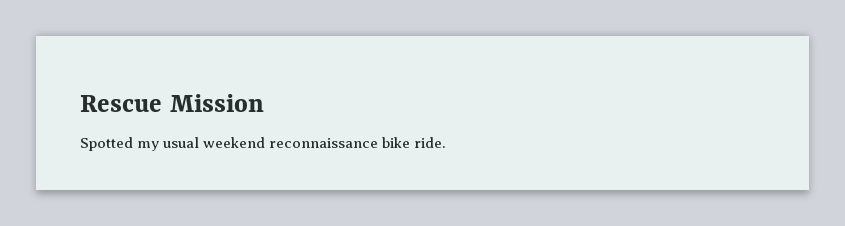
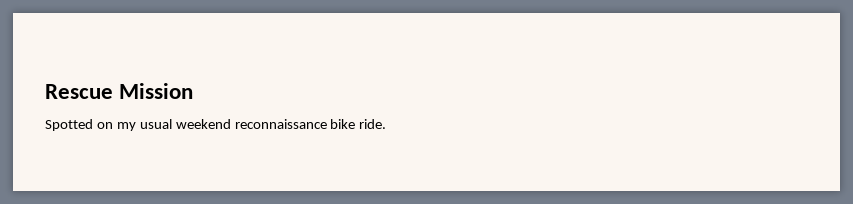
- Spotted my usual weekend reconnaissance bike ride.
+ Spotted on my usual weekend reconnaissance bike ride.

